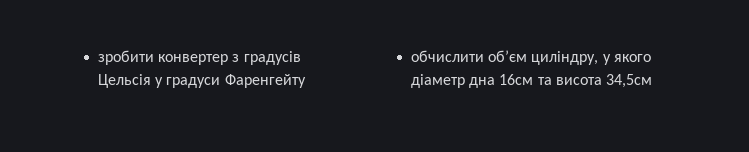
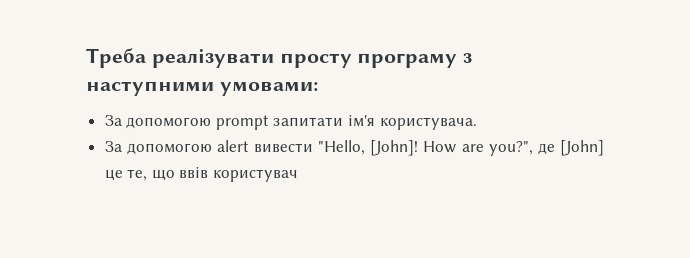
- зробити конвертер з градусів Цельсія у градуси Фаренгейту
- обчислити обʼєм циліндру, у якого діаметр дна 16см та висота 34,5см
+ Треба реалізувати просту програму з наступними умовами:
+ За допомогою prompt запитати ім'я користувача.
+ За допомогою alert вивести "Hello, [John]! How are you?", де [John] це те, що ввів користувач

